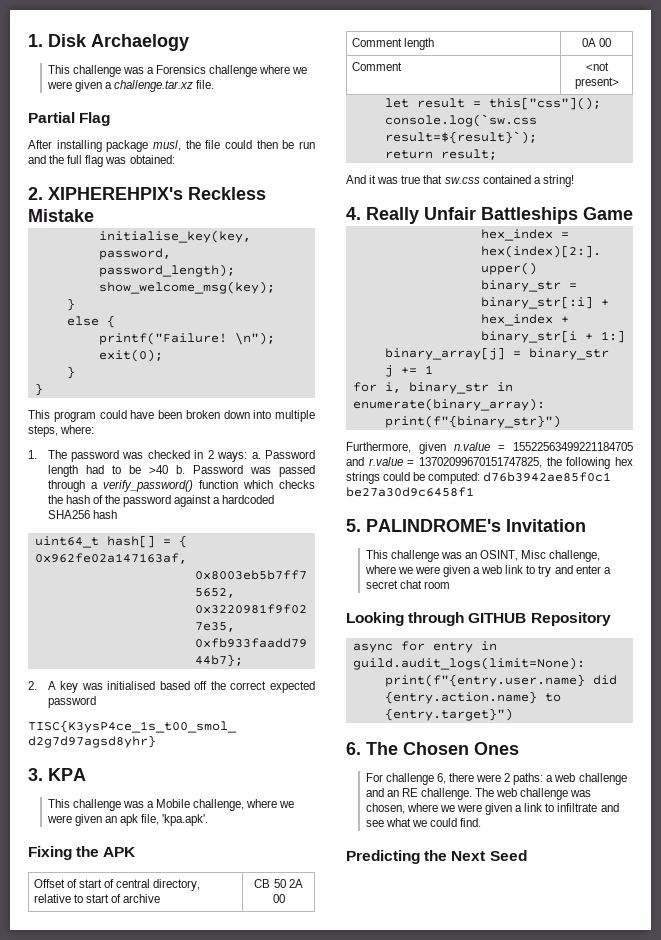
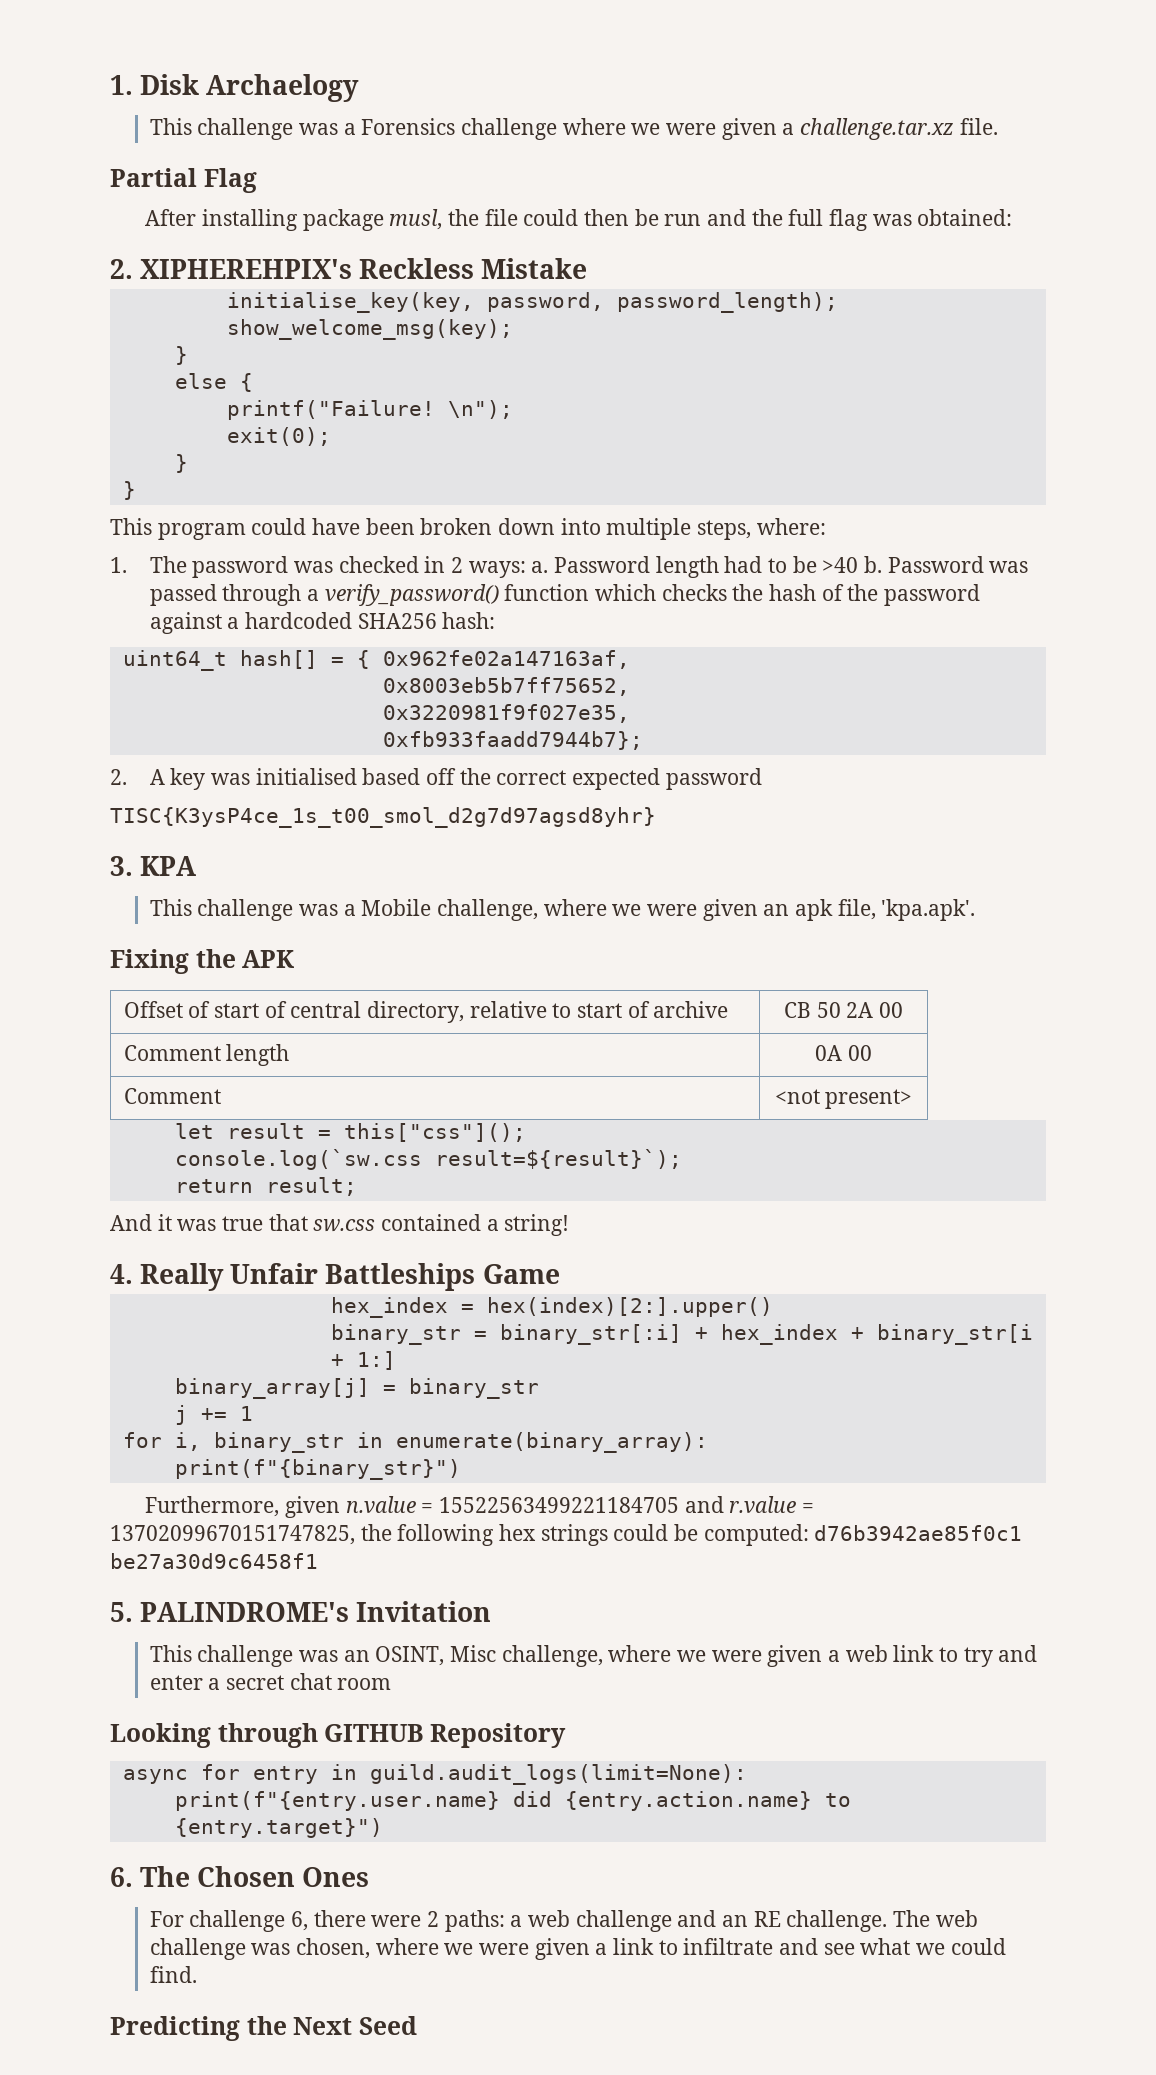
- Password was passed through a verify_password() function which checks the hash of the password against a hardcoded SHA256 hash
+ Password was passed through a verify_password() function which checks the hash of the password against a hardcoded SHA256 hash:

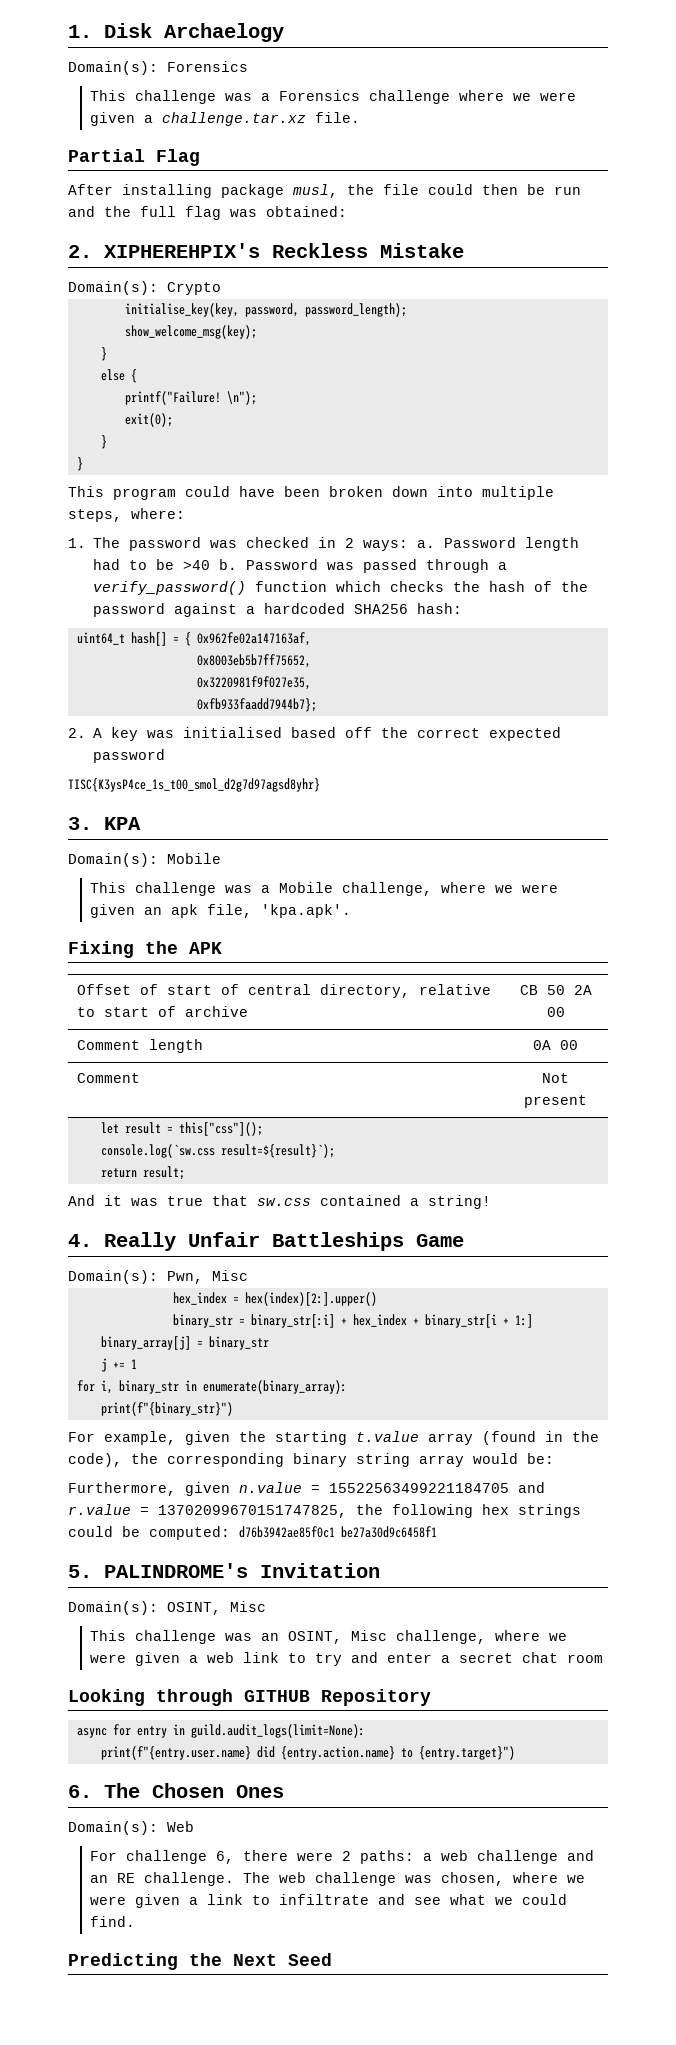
+ Domain(s): Forensics
+ Domain(s): Crypto
+ Domain(s): Mobile
- Comment | <not present>
+ Comment | Not present
+ Domain(s): Pwn, Misc
+ For example, given the starting t.value array (found in the code), the corresponding binary string array would be:
+ Domain(s): OSINT, Misc
+ Domain(s): Web

